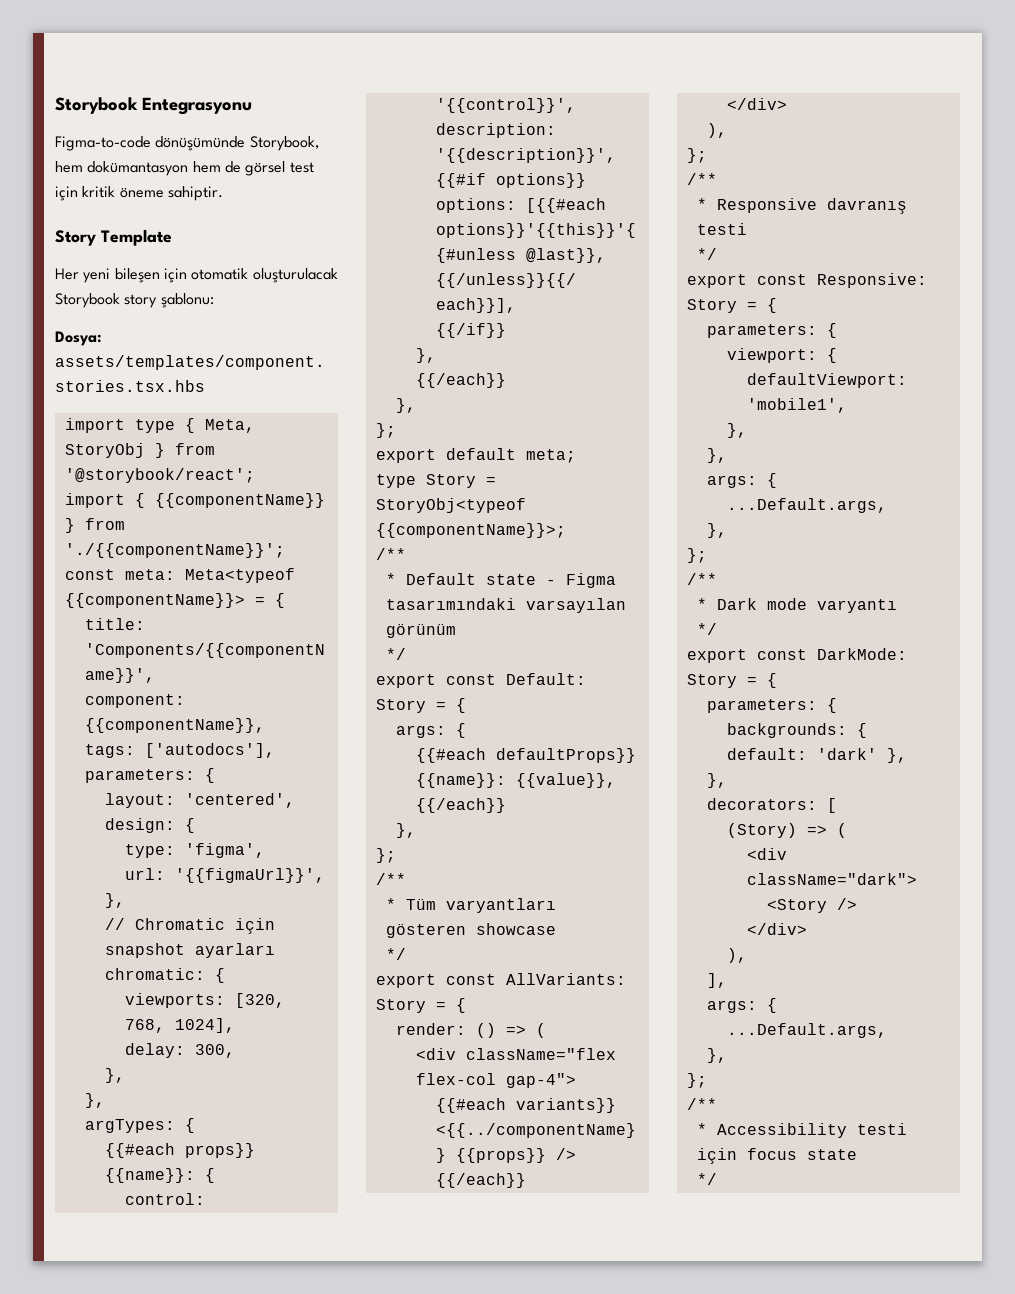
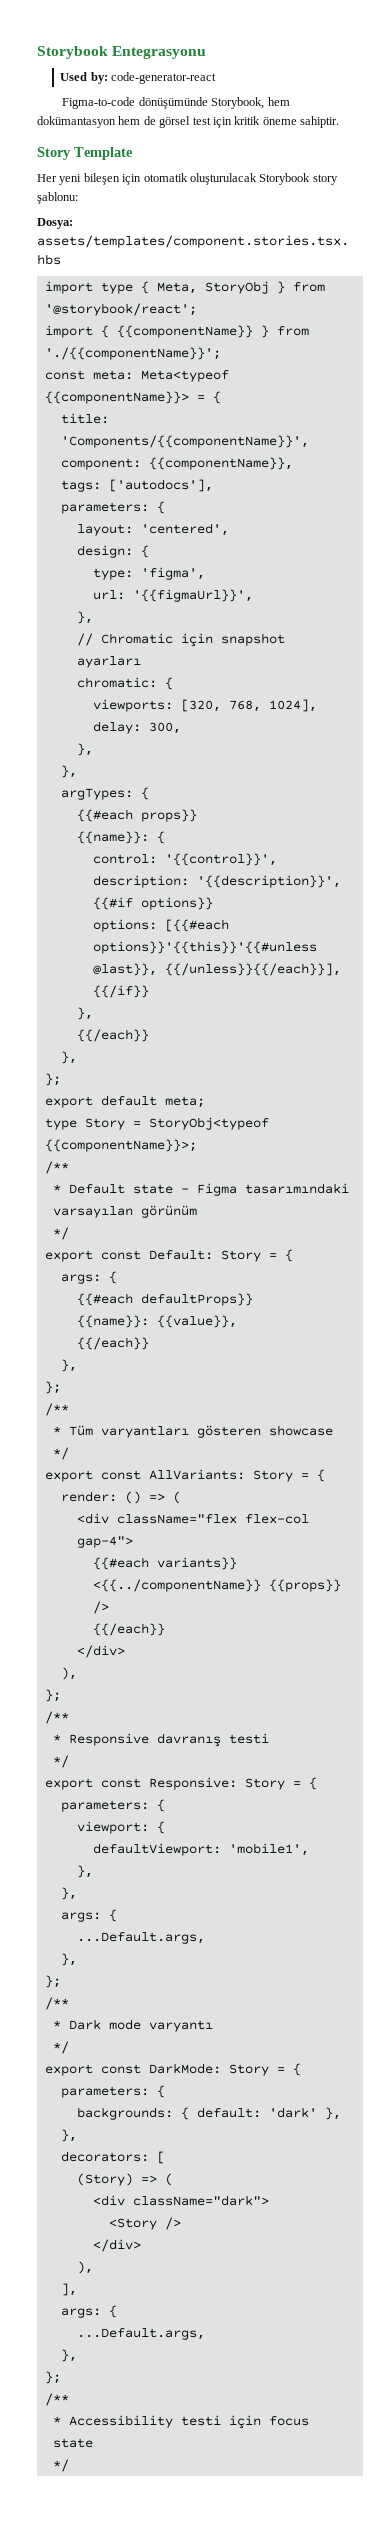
+ Used by: code-generator-react

